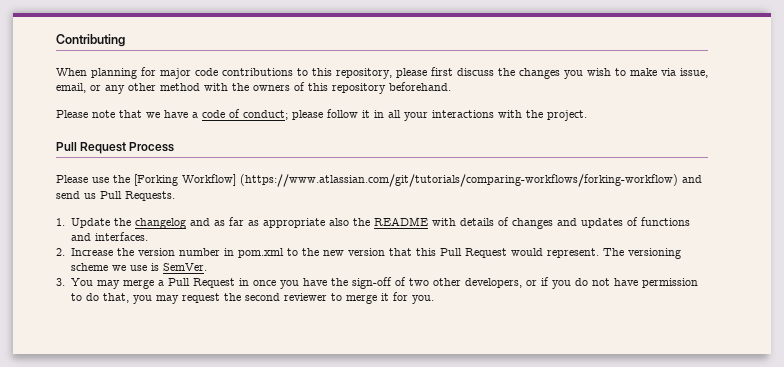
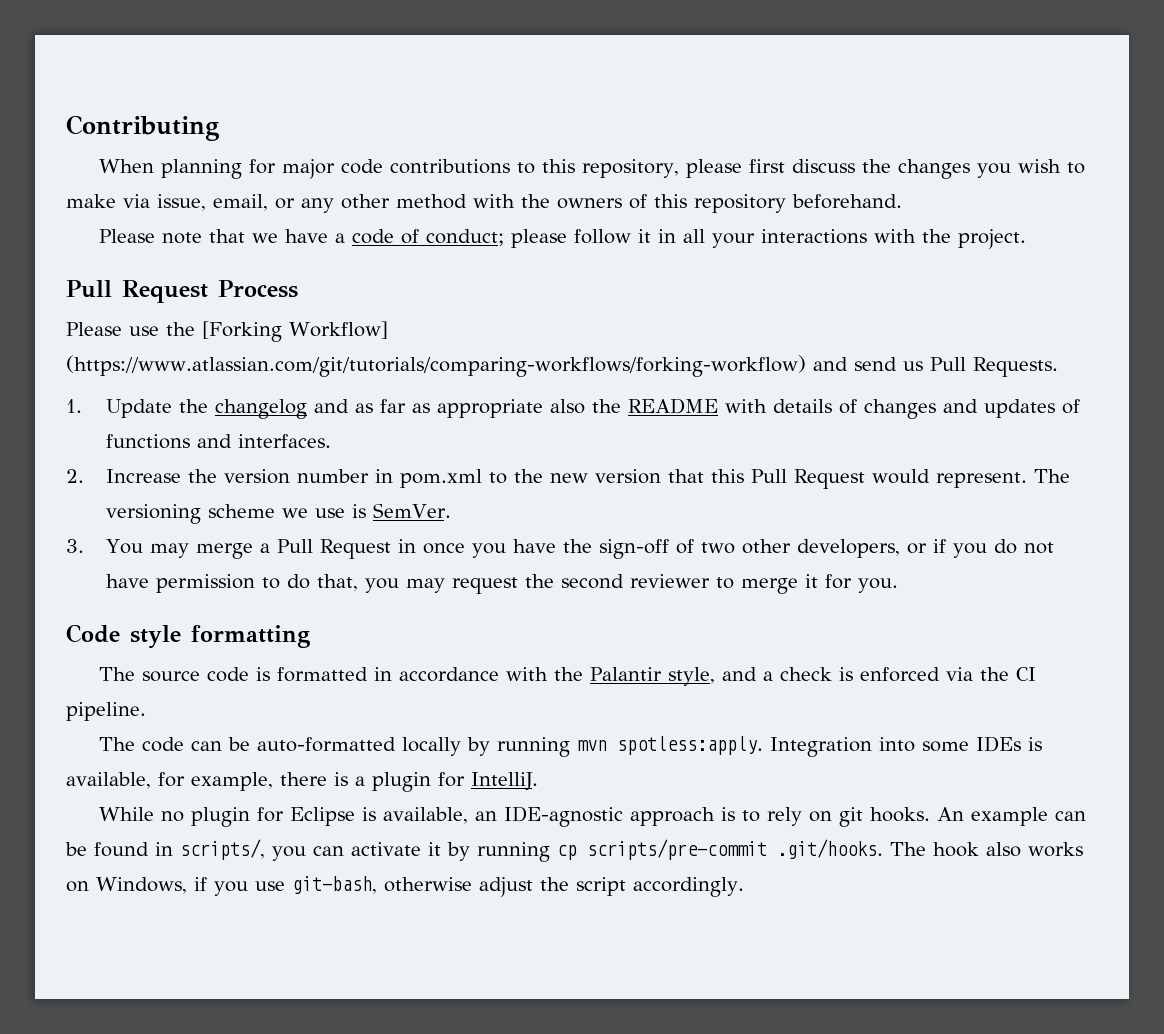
+ Code style formatting
+ The source code is formatted in accordance with the Palantir style, and a check is enforced via the CI pipeline.
+ The code can be auto-formatted locally by running mvn spotless:apply. Integration into some IDEs is available, for example, there is a plugin for IntelliJ.
+ While no plugin for Eclipse is available, an IDE-agnostic approach is to rely on git hooks. An example can be found in scripts/, you can activate it by running cp scripts/pre-commit .git/hooks. The hook also works on Windows, if you use git-bash, otherwise adjust the script accordingly.

